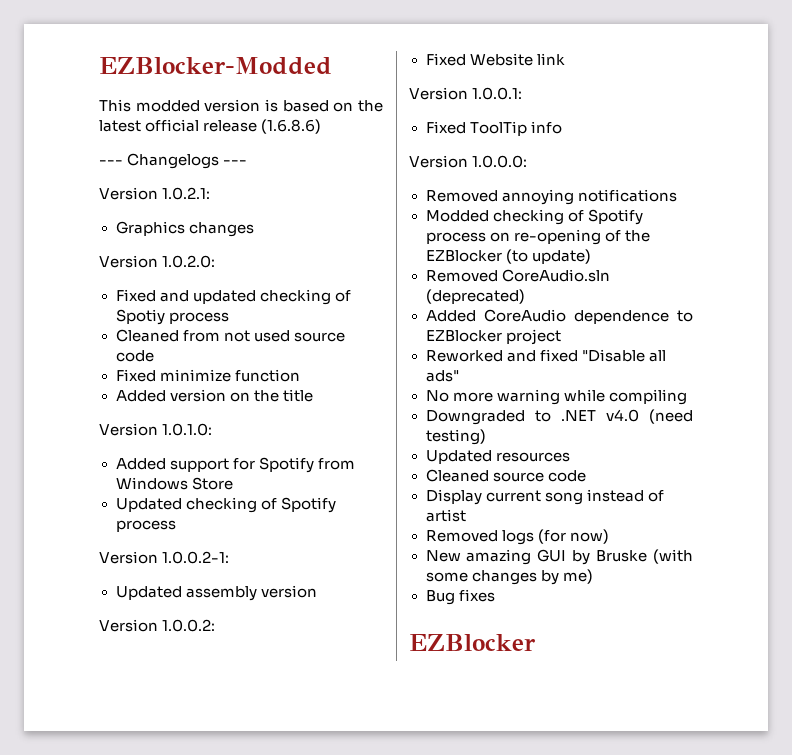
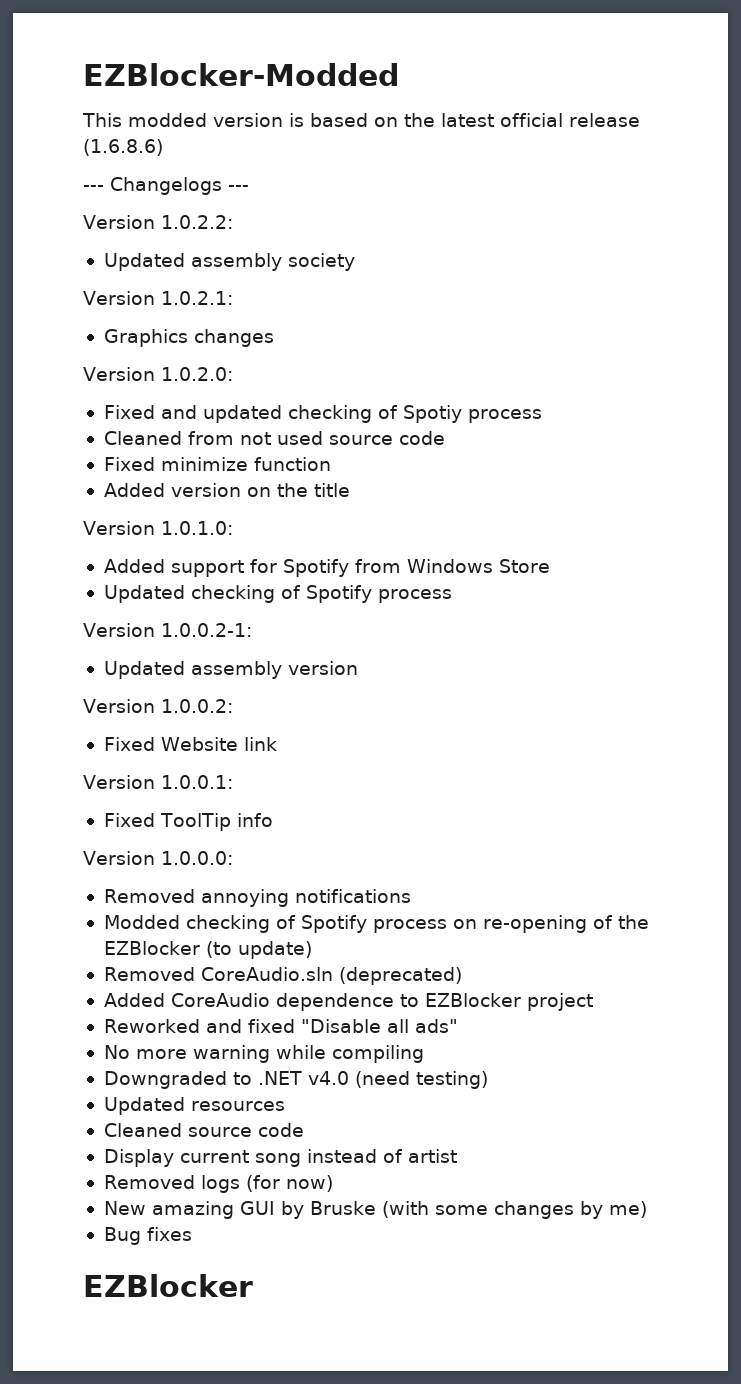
+ Version 1.0.2.2:
+ Updated assembly society

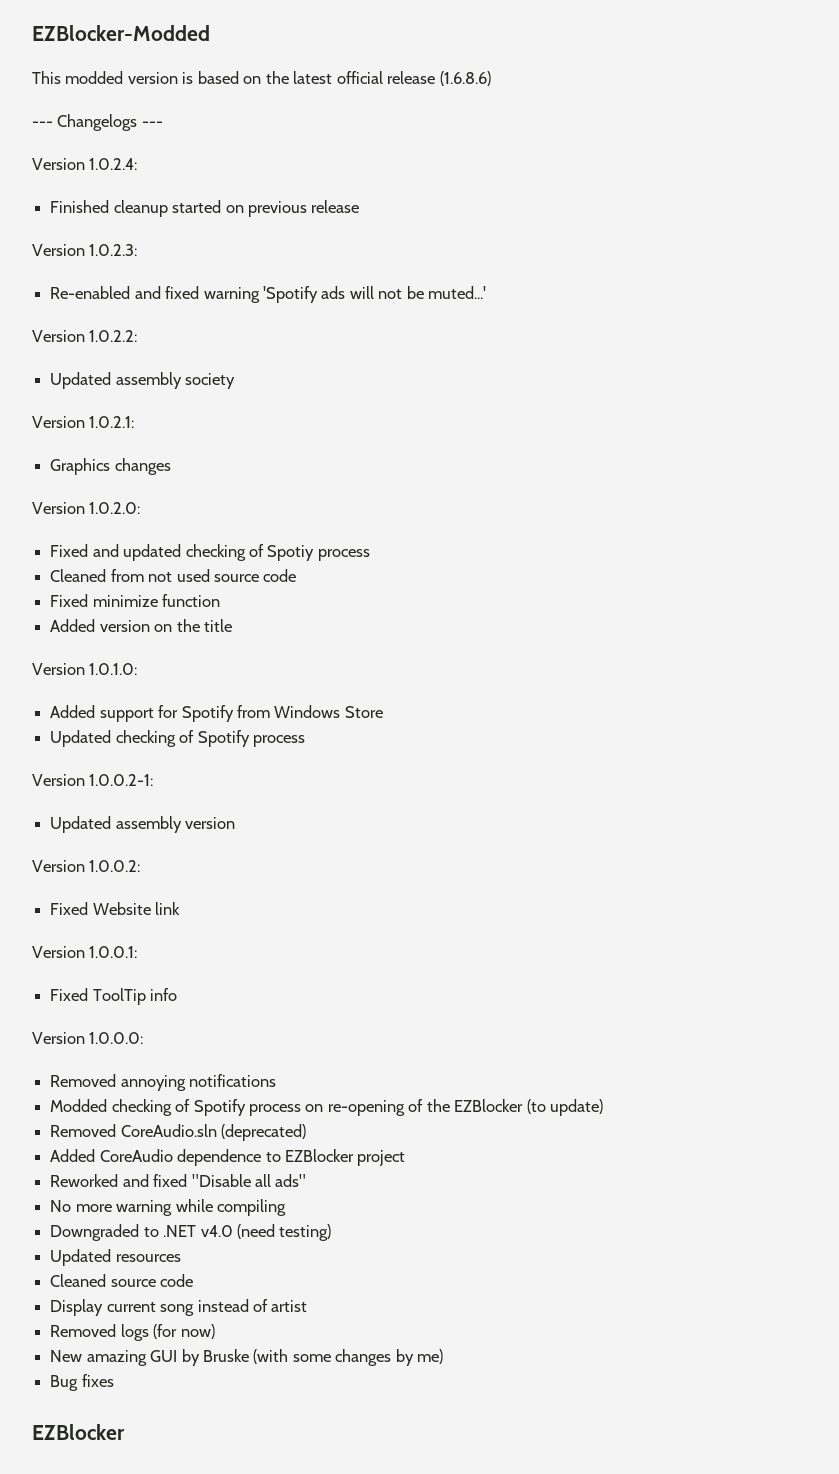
+ Version 1.0.2.4:
+ Finished cleanup started on previous release
+ Version 1.0.2.3:
+ Re-enabled and fixed warning 'Spotify ads will not be muted...'

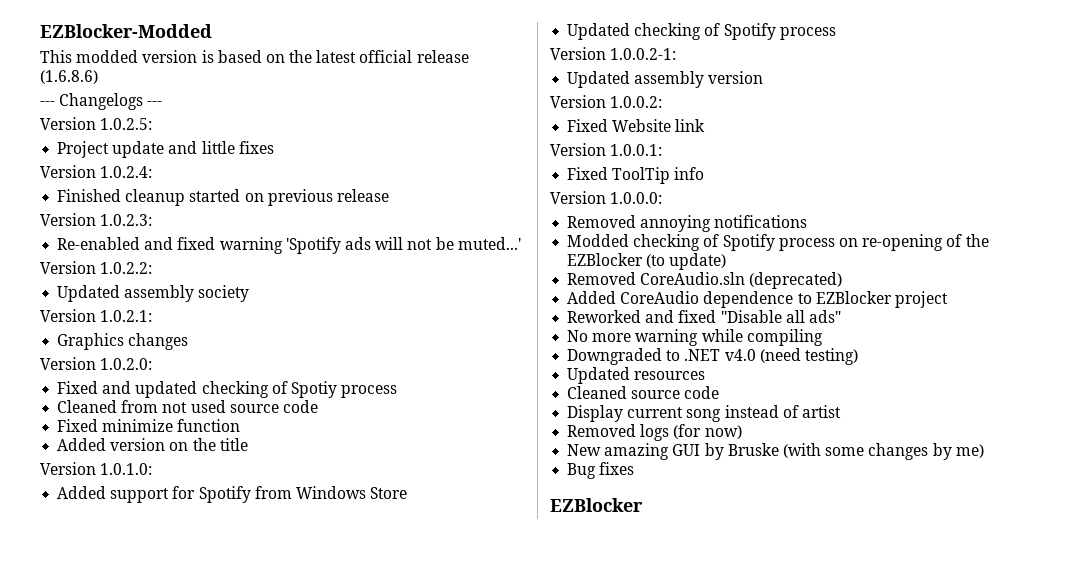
+ Version 1.0.2.5:
+ Project update and little fixes

